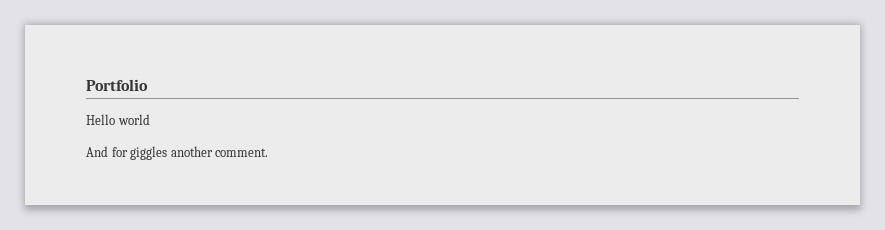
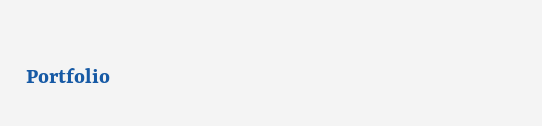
- Hello world
- And for giggles another comment.

